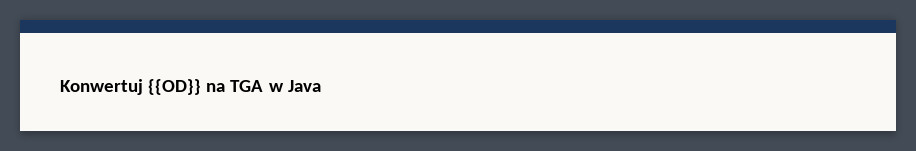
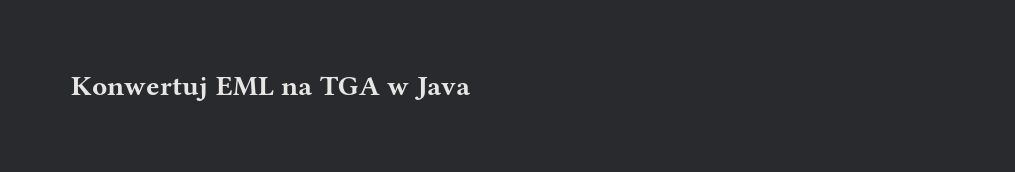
- Konwertuj {{OD}} na TGA w Java
+ Konwertuj EML na TGA w Java

